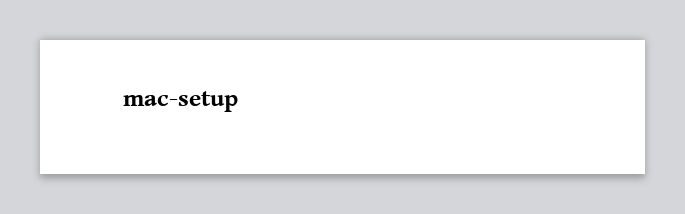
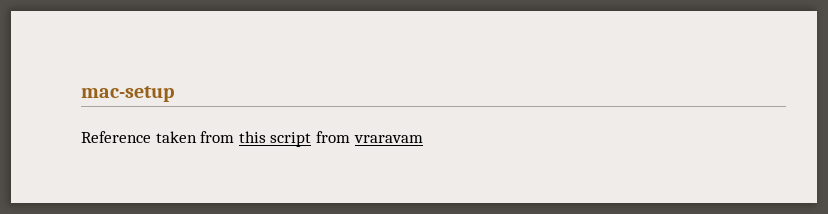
+ Reference taken from this script from vraravam

